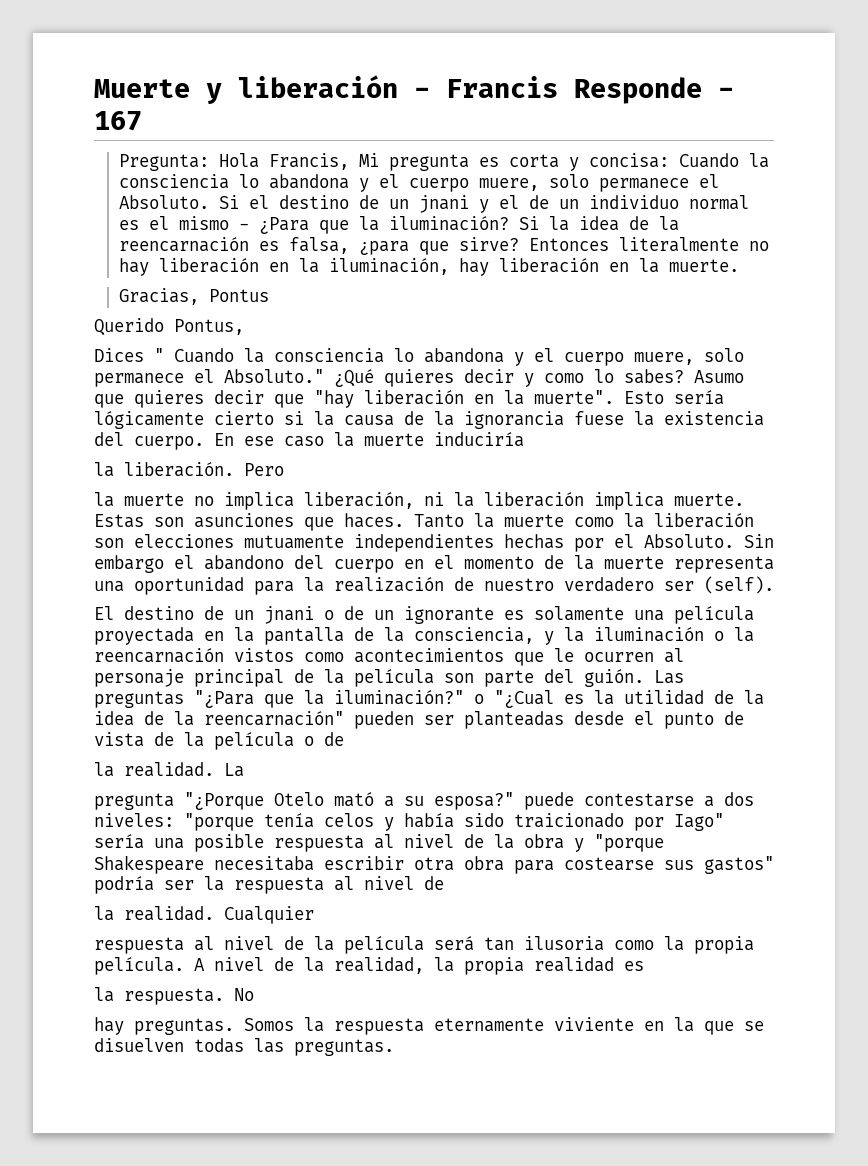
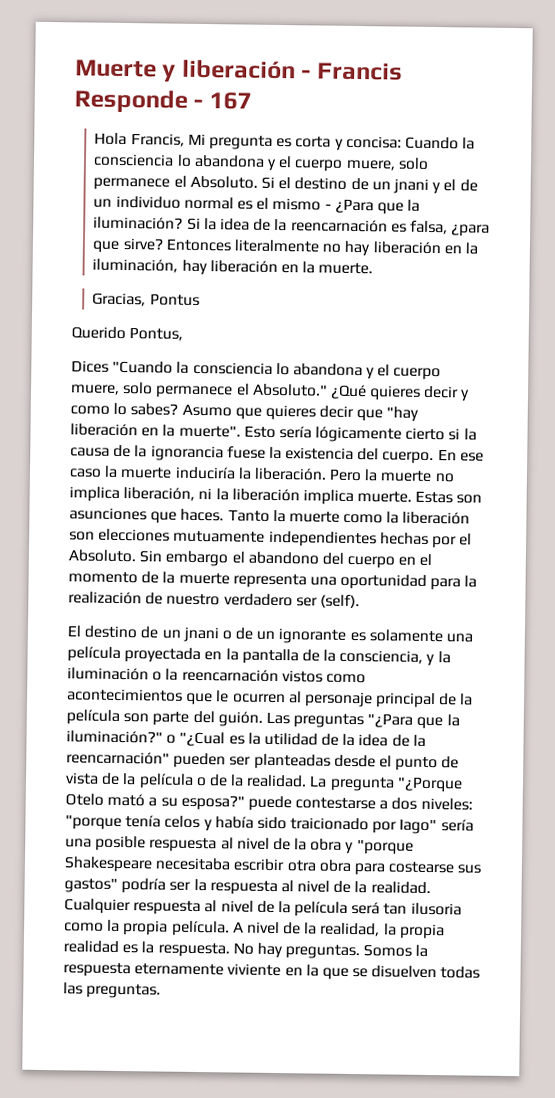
- Pregunta: Hola Francis, Mi pregunta es corta y concisa: Cuando la consciencia lo abandona y el cuerpo muere, solo permanece el Absoluto.
+ Hola Francis, Mi pregunta es corta y concisa: Cuando la consciencia lo abandona y el cuerpo muere, solo permanece el Absoluto.
- Dices " Cuando la consciencia lo abandona y el cuerpo muere, solo permanece el Absoluto."
+ Dices "Cuando la consciencia lo abandona y el cuerpo muere, solo permanece el Absoluto."
- En ese caso la muerte induciría
- la liberación.
+ En ese caso la muerte induciría la liberación.
- Pero
- la muerte no implica liberación, ni la liberación implica muerte.
+ Pero la muerte no implica liberación, ni la liberación implica muerte.
- Las preguntas "¿Para que la iluminación?" o "¿Cual es la utilidad de la idea de la reencarnación" pueden ser planteadas desde el punto de vista de la película o de
- la realidad.
+ Las preguntas "¿Para que la iluminación?" o "¿Cual es la utilidad de la idea de la reencarnación" pueden ser planteadas desde el punto de vista de la película o de la realidad.
- La
- pregunta "¿Porque Otelo mató a su esposa?" puede contestarse a dos niveles: "porque tenía celos y había sido traicionado por Iago" sería una posible respuesta al nivel de la obra y "porque Shakespeare necesitaba escribir otra obra para costearse sus gastos" podría ser la respuesta al nivel de
- la realidad.
+ La pregunta "¿Porque Otelo mató a su esposa?" puede contestarse a dos niveles: "porque tenía celos y había sido traicionado por Iago" sería una posible respuesta al nivel de la obra y "porque Shakespeare necesitaba escribir otra obra para costearse sus gastos" podría ser la respuesta al nivel de la realidad.
- Cualquier
- respuesta al nivel de la película será tan ilusoria como la propia película.
+ Cualquier respuesta al nivel de la película será tan ilusoria como la propia película.
- A nivel de la realidad, la propia realidad es
- la respuesta.
+ A nivel de la realidad, la propia realidad es la respuesta.
- No
- hay preguntas.
+ No hay preguntas.

